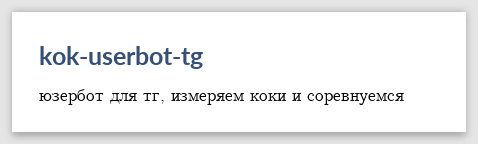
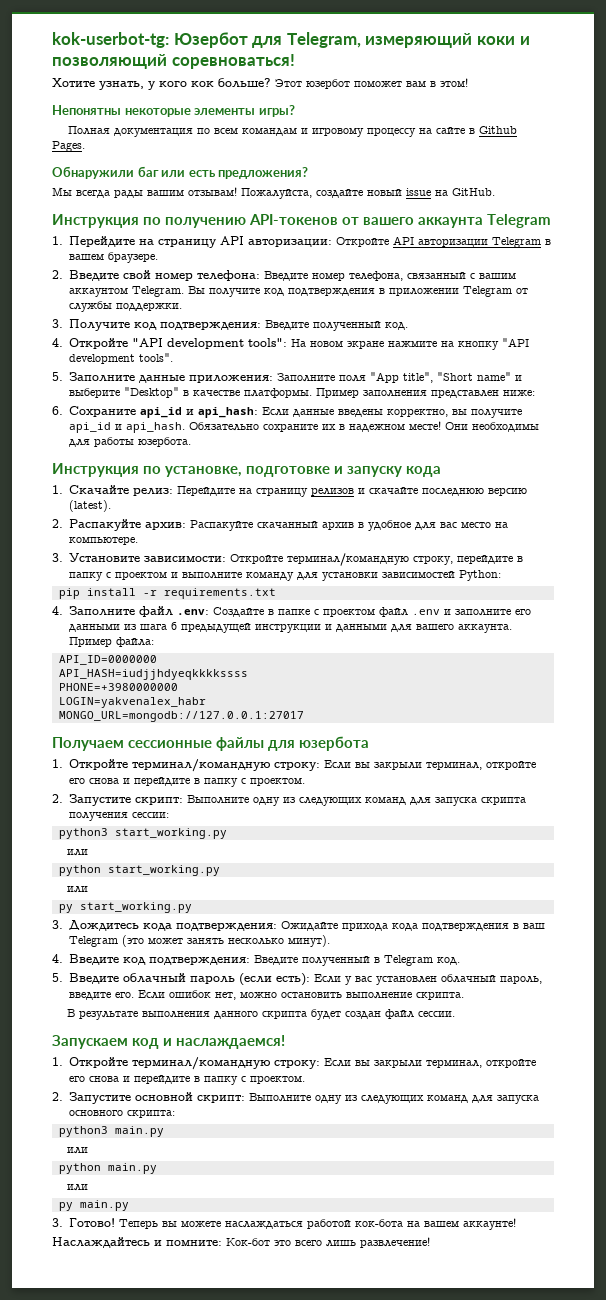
- kok-userbot-tg
- юзербот для тг, измеряем коки и соревнуемся
+ kok-userbot-tg: Юзербот для Telegram, измеряющий коки и позволяющий соревноваться!
+ Хотите узнать, у кого кок больше? Этот юзербот поможет вам в этом!
+ Непонятны некоторые элементы игры?
+ Полная документация по всем командам и игровому процессу на сайте в Github Pages.
+ Обнаружили баг или есть предложения?
+ Мы всегда рады вашим отзывам! Пожалуйста, создайте новый issue на GitHub.
+ Инструкция по получению API-токенов от вашего аккаунта Telegram
+ 1. Перейдите на страницу API авторизации: Откройте API авторизации Telegram в вашем браузере.
+ 2. Введите свой номер телефона: Введите номер телефона, связанный с вашим аккаунтом Telegram. Вы получите код подтверждения в приложении Telegram от службы поддержки.
+ 3. Получите код подтверждения: Введите полученный код.
+ 4. Откройте "API development tools": На новом экране нажмите на кнопку "API development tools".
+ 5. Заполните данные приложения: Заполните поля "App title", "Short name" и выберите "Desktop" в качестве платформы. Пример заполнения представлен ниже:
+ 6. Сохраните api_id и api_hash: Если данные введены корректно, вы получите api_id и api_hash. Обязательно сохраните их в надежном месте! Они необходимы для работы юзербота.
+ Инструкция по установке, подготовке и запуску кода
+ 1. Скачайте релиз: Перейдите на страницу релизов и скачайте последнюю версию (latest).
+ 2. Распакуйте архив: Распакуйте скачанный архив в удобное для вас место на компьютере.
+ 3. Установите зависимости: Откройте терминал/командную строку, перейдите в папку с проектом и выполните команду для установки зависимостей Python:
+ pip install -r requirements.txt
+ 4. Заполните файл .env: Создайте в папке с проектом файл .env и заполните его данными из шага 6 предыдущей инструкции и данными для вашего аккаунта. Пример файла:
+ API_ID=0000000
+ API_HASH=iudjjhdyeqkkkkssss
+ PHONE=+3980000000
+ LOGIN=yakvenalex_habr
+ MONGO_URL=mongodb://127.0.0.1:27017
+ Получаем сессионные файлы для юзербота
+ 1. Откройте терминал/командную строку: Если вы закрыли терминал, откройте его снова и перейдите в папку с проектом.
+ 2. Запустите скрипт: Выполните одну из следующих команд для запуска скрипта получения сессии:
+ python3 start_working.py
+ или
+ python start_working.py
+ или
+ py start_working.py
+ 3. Дождитесь кода подтверждения: Ожидайте прихода кода подтверждения в ваш Telegram (это может занять несколько минут).
+ 4. Введите код подтверждения: Введите полученный в Telegram код.
+ 5. Введите облачный пароль (если есть): Если у вас установлен облачный пароль, введите его. Если ошибок нет, можно остановить выполнение скрипта.
+ В результате выполнения данного скрипта будет создан файл сессии.
+ Запускаем код и наслаждаемся!
+ 1. Откройте терминал/командную строку: Если вы закрыли терминал, откройте его снова и перейдите в папку с проектом.
+ 2. Запустите основной скрипт: Выполните одну из следующих команд для запуска основного скрипта:
+ python3 main.py
+ или
+ python main.py
+ или
+ py main.py
+ 3. Готово! Теперь вы можете наслаждаться работой кок-бота на вашем аккаунте!
+ Наслаждайтесь и помните: Кок-бот это всего лишь развлечение!

